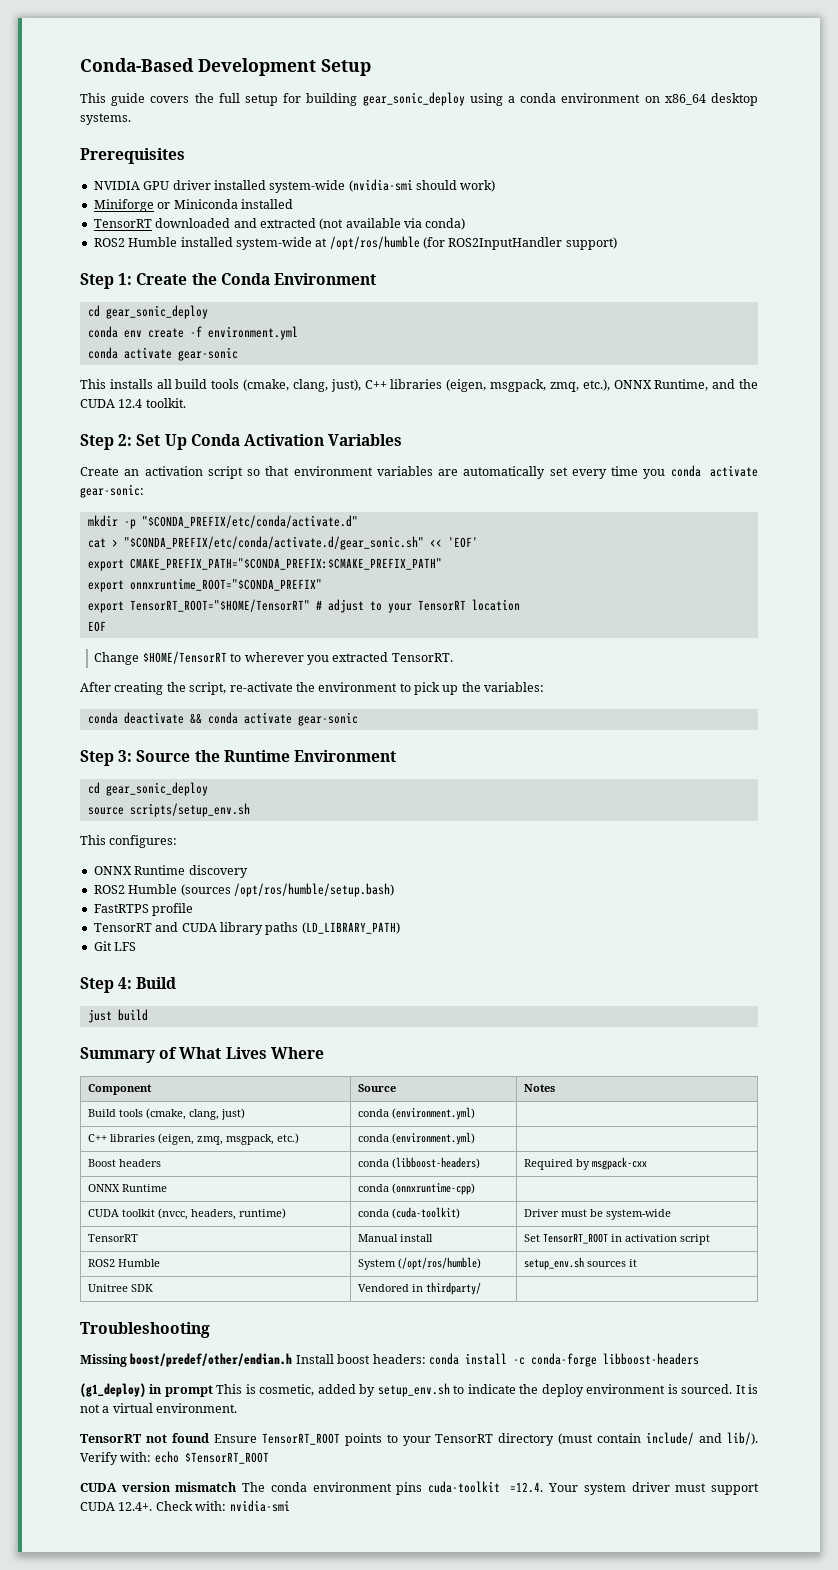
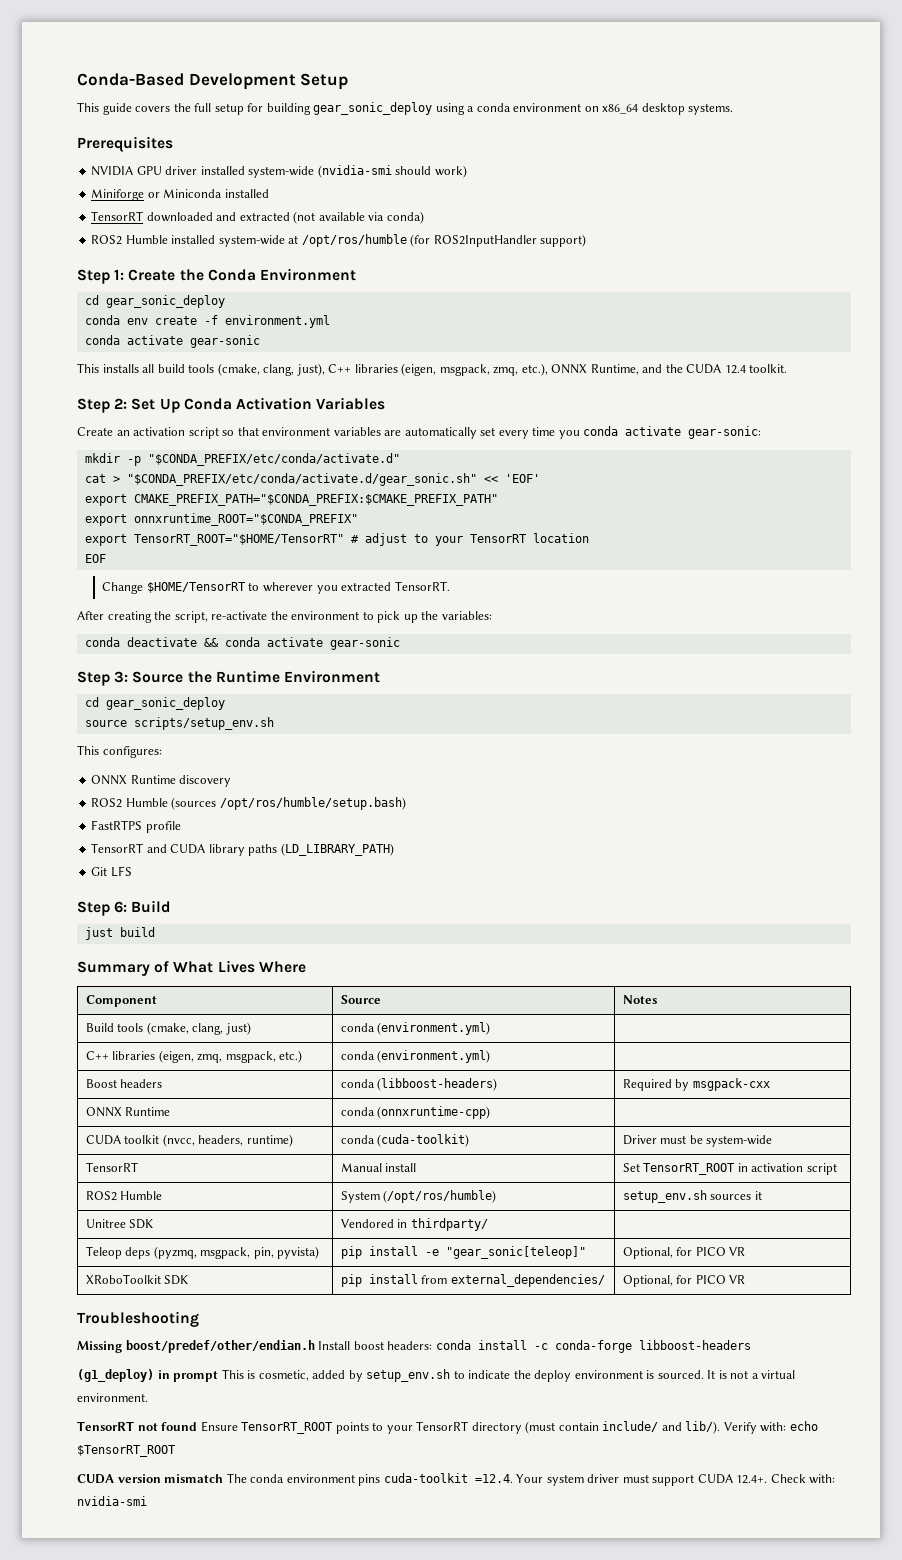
- Step 4: Build
+ Step 6: Build
+ Teleop deps (pyzmq, msgpack, pin, pyvista) | pip install -e "gear_sonic[teleop]" | Optional, for PICO VR
+ XRoboToolkit SDK | pip install from external_dependencies/ | Optional, for PICO VR

